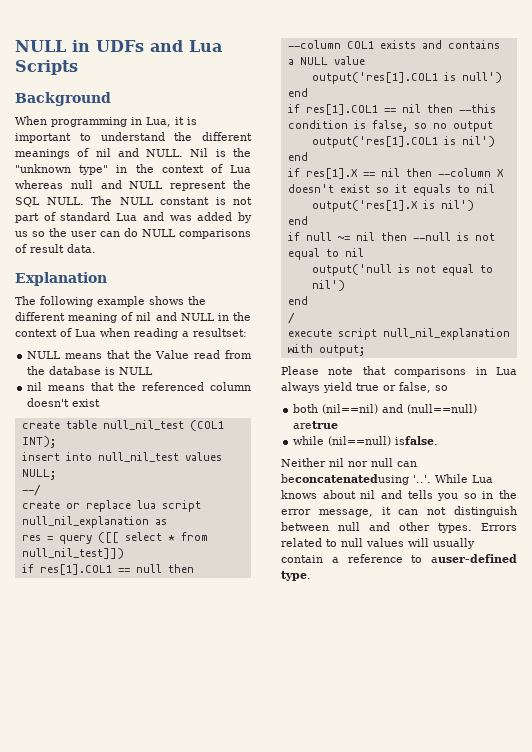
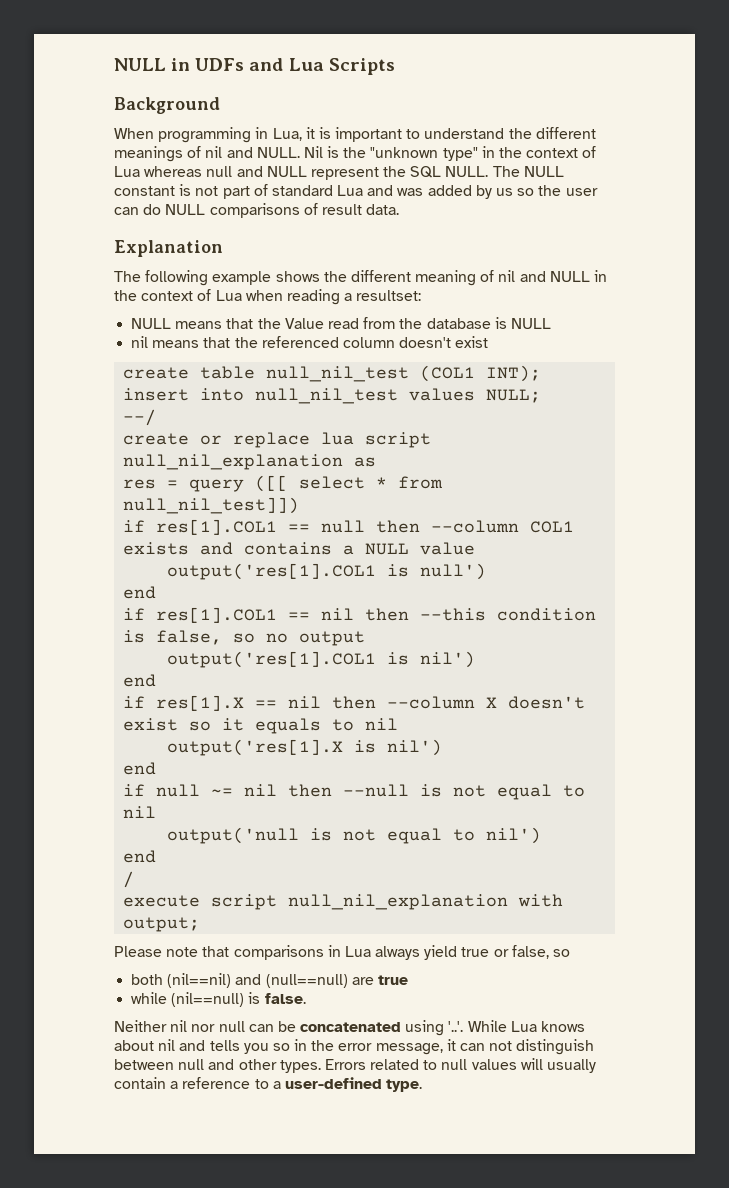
- both (nil==nil) and (null==null) aretrue
+ both (nil==nil) and (null==null) are true
- while (nil==null) isfalse.
+ while (nil==null) is false.
- Neither nil nor null can beconcatenatedusing '..'. While Lua knows about nil and tells you so in the error message, it can not distinguish between null and other types.
+ Neither nil nor null can be concatenated using '..'. While Lua knows about nil and tells you so in the error message, it can not distinguish between null and other types.
- Errors related to null values will usually contain a reference to auser-defined type.
+ Errors related to null values will usually contain a reference to a user-defined type.

